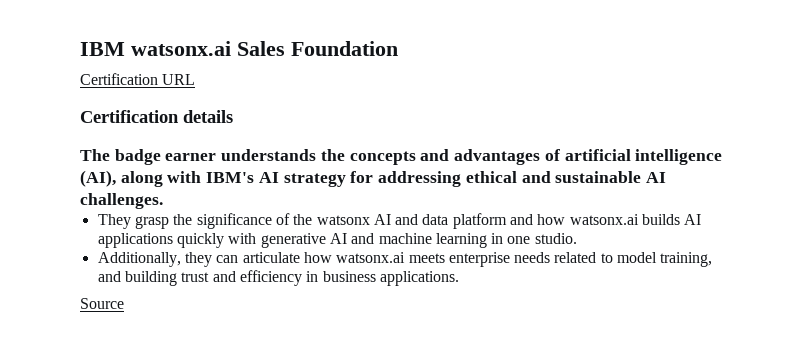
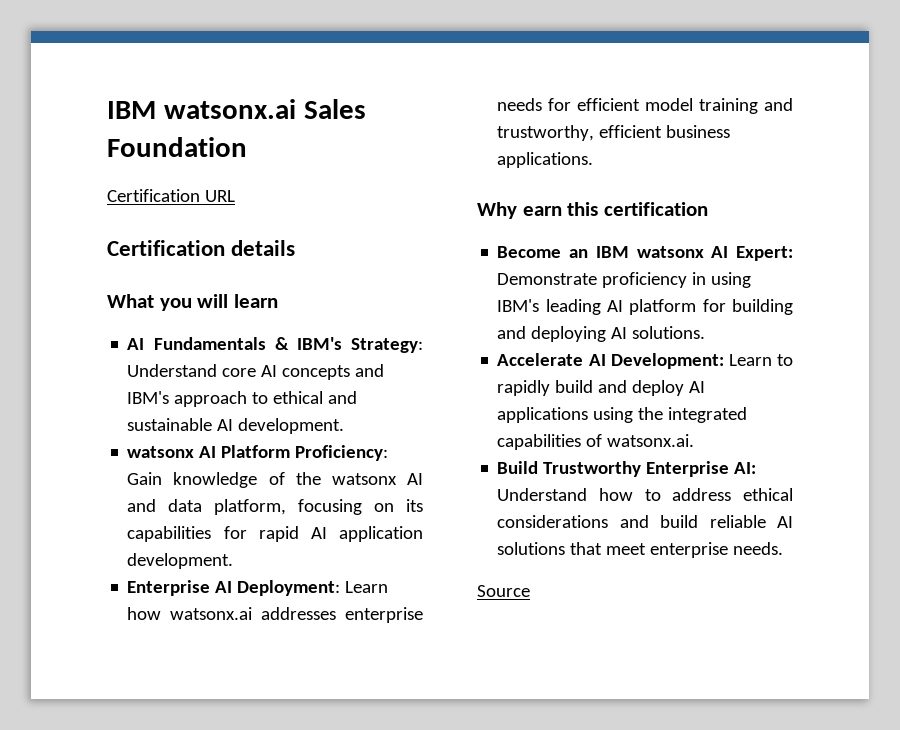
- The badge earner understands the concepts and advantages of artificial intelligence (AI), along with IBM's AI strategy for addressing ethical and sustainable AI challenges.
- They grasp the significance of the watsonx AI and data platform and how watsonx.ai builds AI applications quickly with generative AI and machine learning in one studio.
- Additionally, they can articulate how watsonx.ai meets enterprise needs related to model training, and building trust and efficiency in business applications.
+ What you will learn
+ AI Fundamentals & IBM's Strategy: Understand core AI concepts and IBM's approach to ethical and sustainable AI development.
+ watsonx AI Platform Proficiency: Gain knowledge of the watsonx AI and data platform, focusing on its capabilities for rapid AI application development.
+ Enterprise AI Deployment: Learn how watsonx.ai addresses enterprise needs for efficient model training and trustworthy, efficient business applications.
+ Why earn this certification
+ Become an IBM watsonx AI Expert: Demonstrate proficiency in using IBM's leading AI platform for building and deploying AI solutions.
+ Accelerate AI Development: Learn to rapidly build and deploy AI applications using the integrated capabilities of watsonx.ai.
+ Build Trustworthy Enterprise AI: Understand how to address ethical considerations and build reliable AI solutions that meet enterprise needs.

